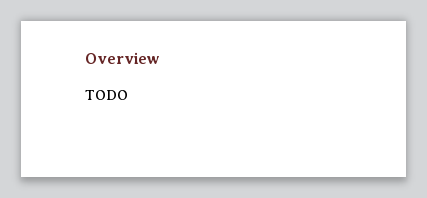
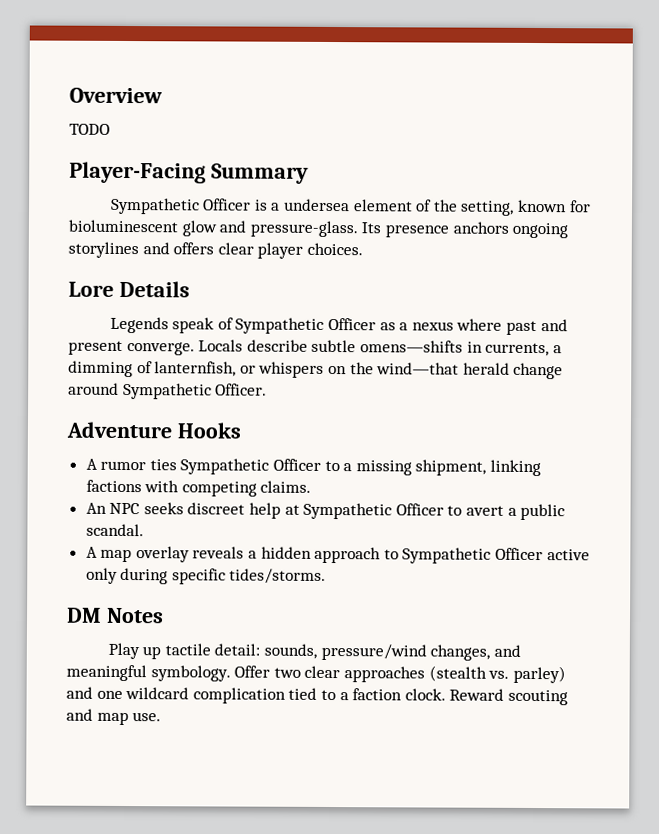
+ Player-Facing Summary
+ Sympathetic Officer is a undersea element of the setting, known for bioluminescent glow and pressure-glass. Its presence anchors ongoing storylines and offers clear player choices.
+ Lore Details
+ Legends speak of Sympathetic Officer as a nexus where past and present converge. Locals describe subtle omens—shifts in currents, a dimming of lanternfish, or whispers on the wind—that herald change around Sympathetic Officer.
+ Adventure Hooks
+ A rumor ties Sympathetic Officer to a missing shipment, linking factions with competing claims.
+ An NPC seeks discreet help at Sympathetic Officer to avert a public scandal.
+ A map overlay reveals a hidden approach to Sympathetic Officer active only during specific tides/storms.
+ DM Notes
+ Play up tactile detail: sounds, pressure/wind changes, and meaningful symbology. Offer two clear approaches (stealth vs. parley) and one wildcard complication tied to a faction clock. Reward scouting and map use.

